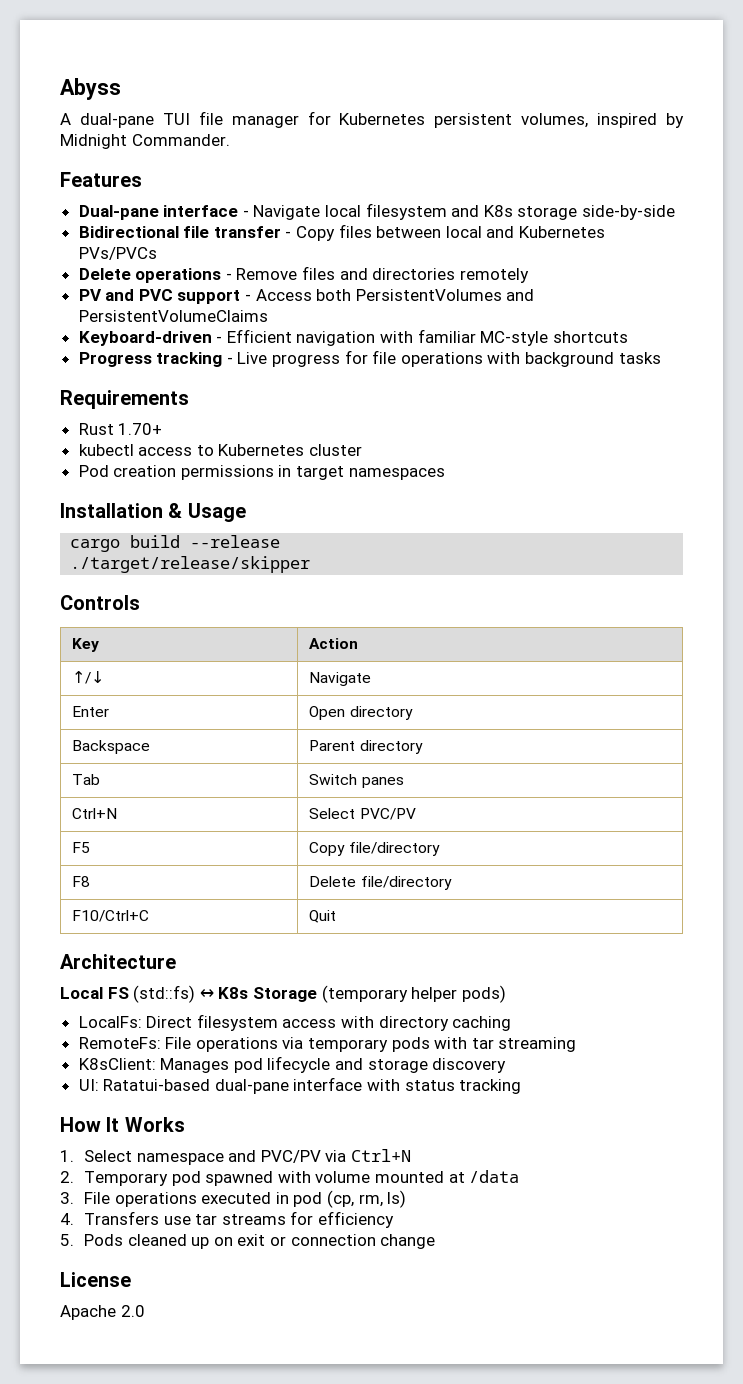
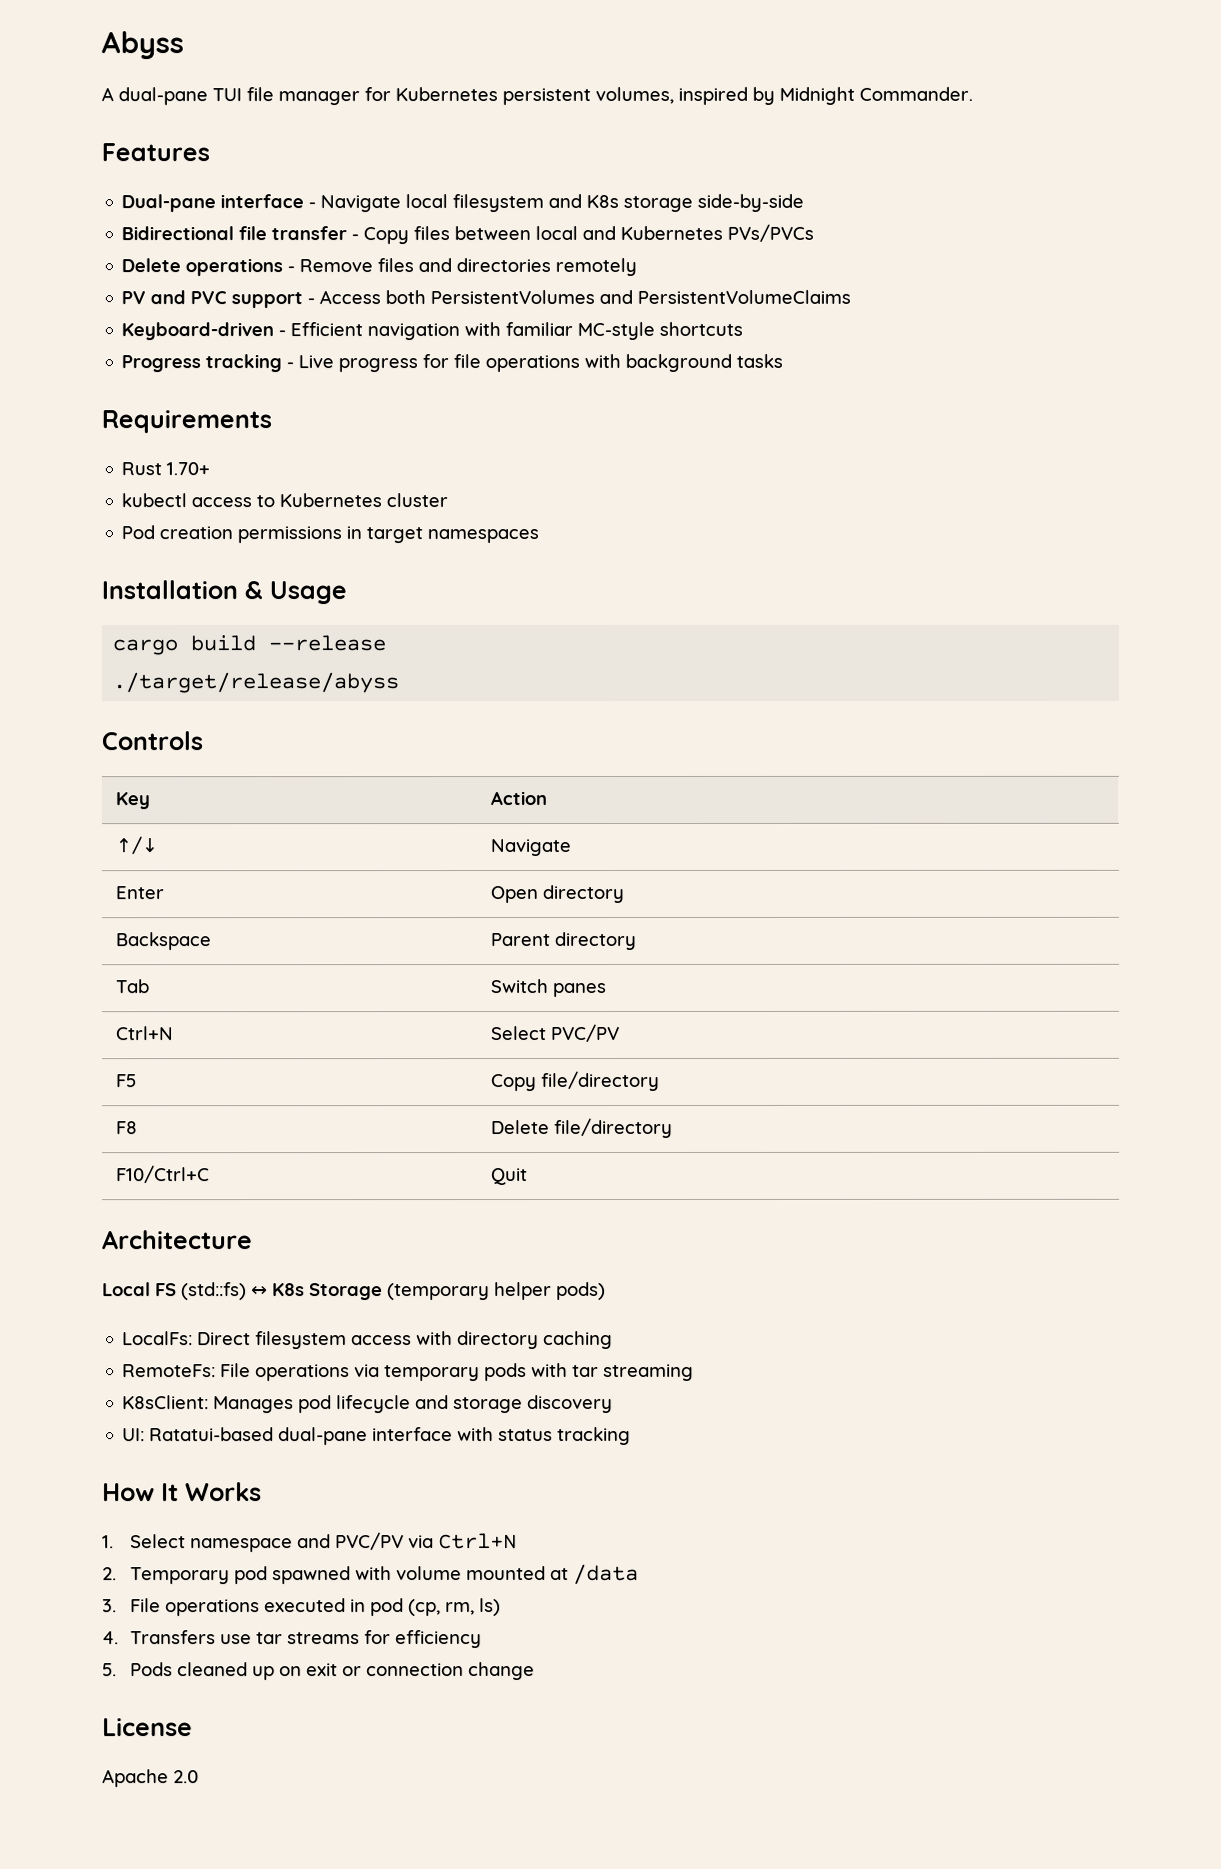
- ./target/release/skipper
+ ./target/release/abyss

